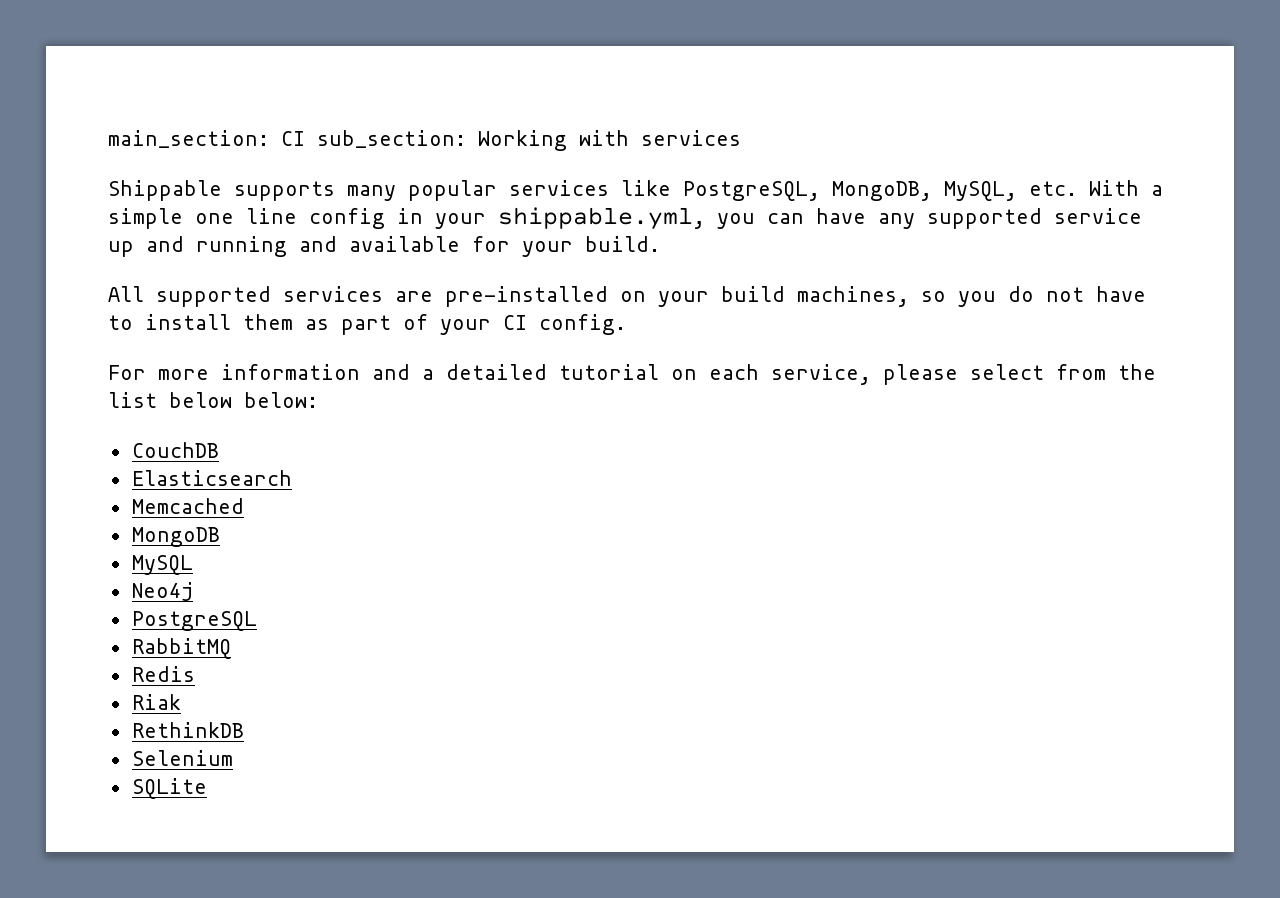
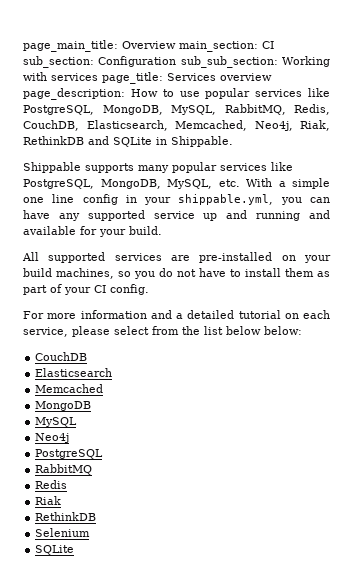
- main_section: CI sub_section: Working with services
+ page_main_title: Overview main_section: CI sub_section: Configuration sub_sub_section: Working with services page_title: Services overview page_description: How to use popular services like PostgreSQL, MongoDB, MySQL, RabbitMQ, Redis, CouchDB, Elasticsearch, Memcached, Neo4j, Riak, RethinkDB and SQLite in Shippable.

